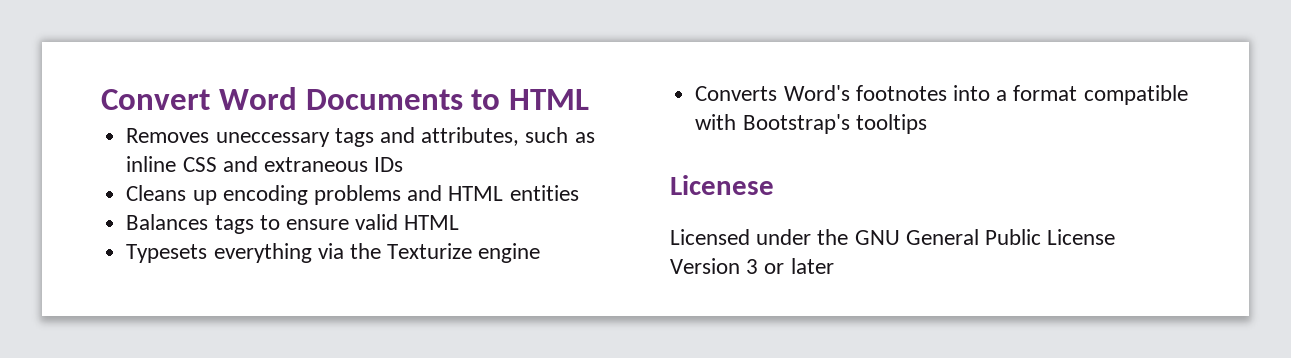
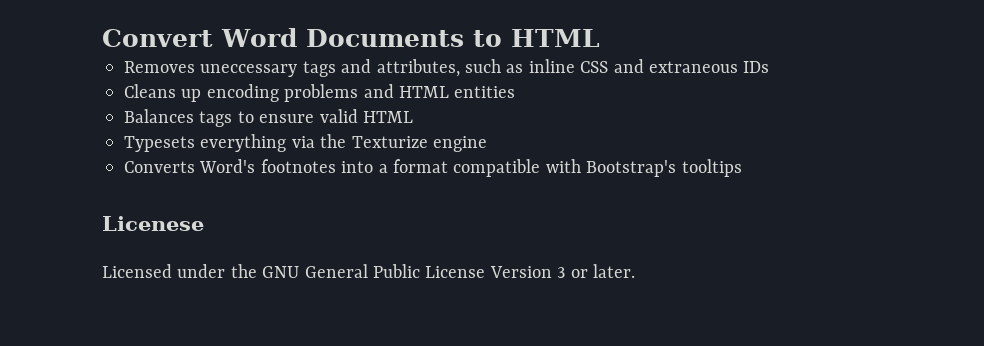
- Licensed under the GNU General Public License Version 3 or later
+ Licensed under the GNU General Public License Version 3 or later.

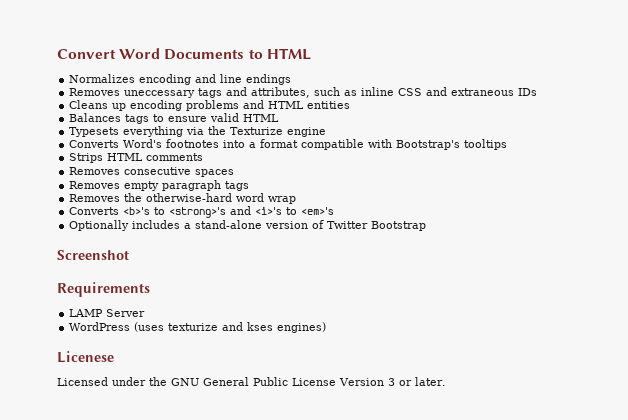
+ Normalizes encoding and line endings
+ Strips HTML comments
+ Removes consecutive spaces
+ Removes empty paragraph tags
+ Removes the otherwise-hard word wrap
+ Converts <b>'s to <strong>'s and <i>'s to <em>'s
+ Optionally includes a stand-alone version of Twitter Bootstrap
+ Screenshot
+ Requirements
+ LAMP Server
+ WordPress (uses texturize and kses engines)

